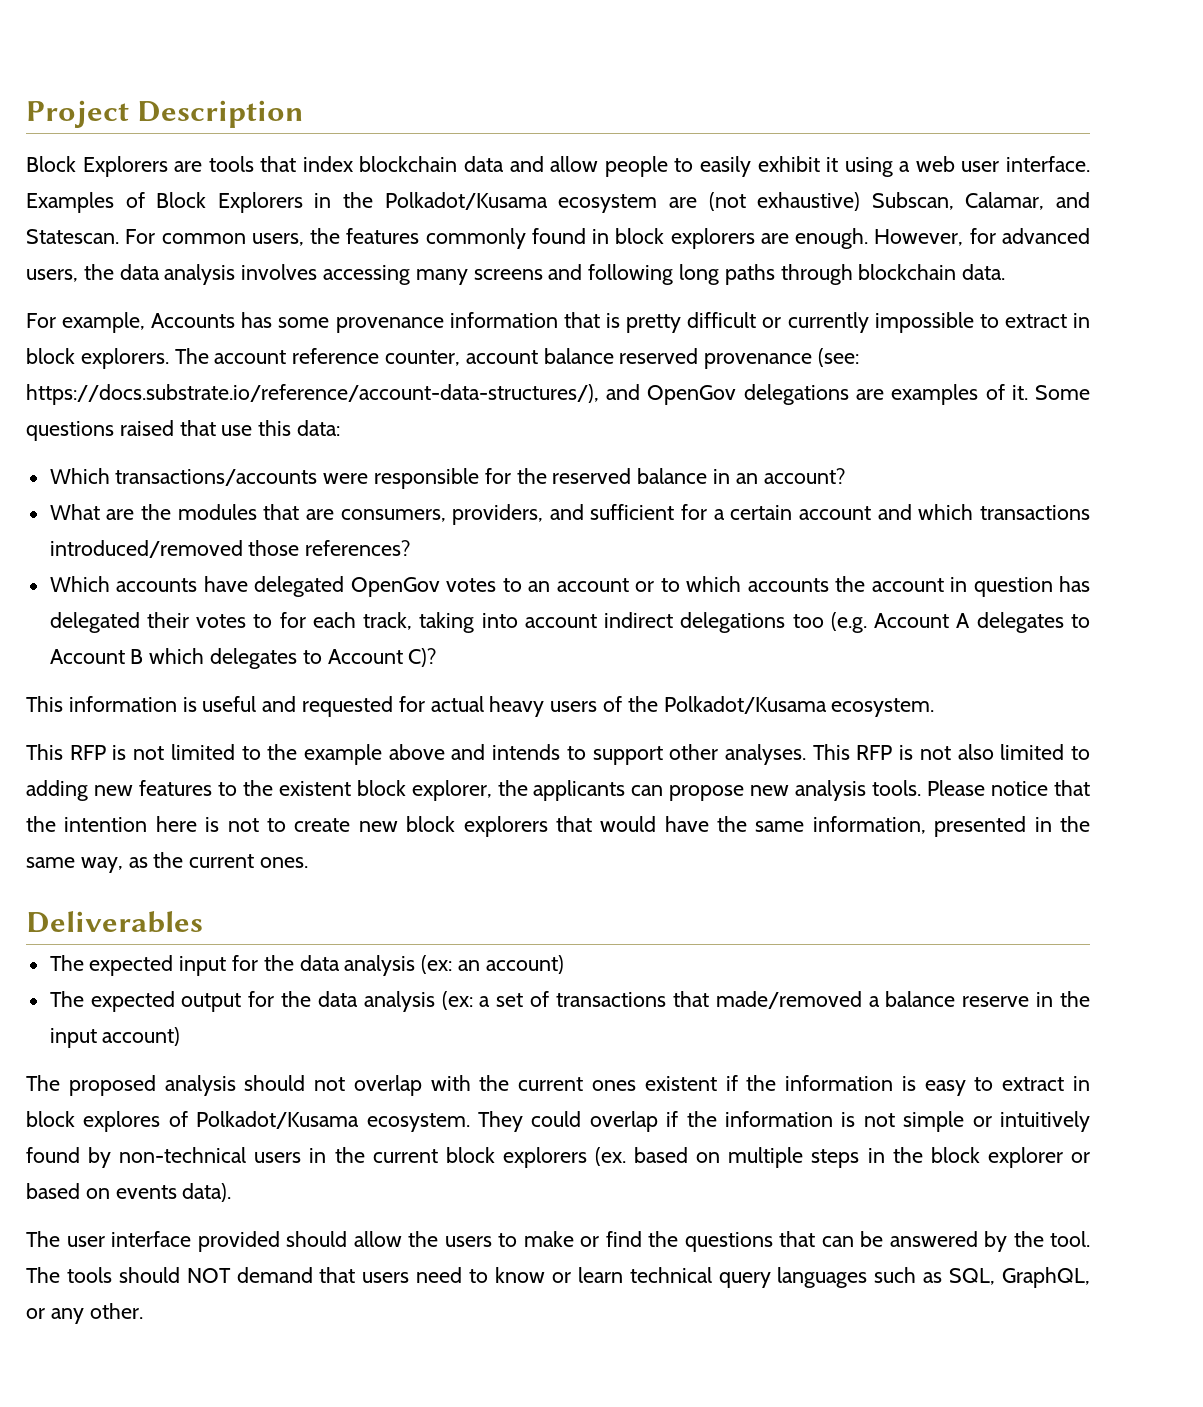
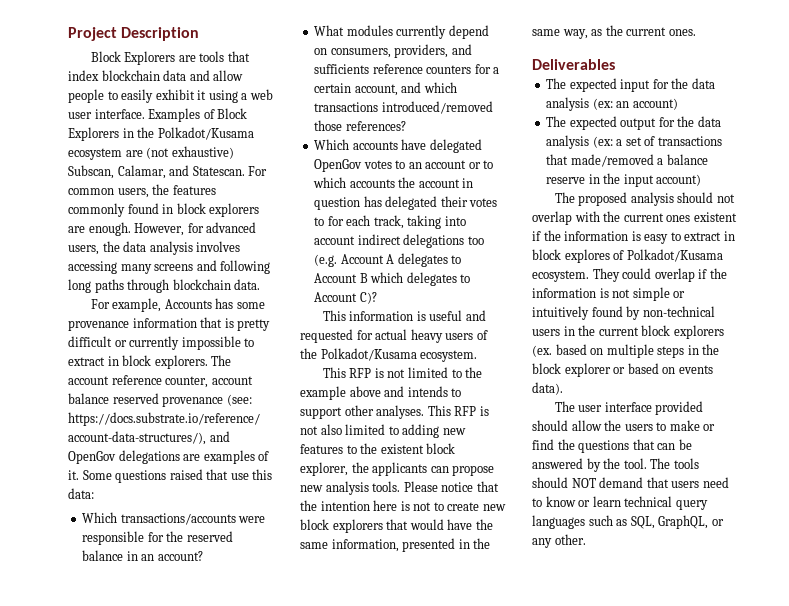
- What are the modules that are consumers, providers, and sufficient for a certain account and which transactions introduced/removed those references?
+ What modules currently depend on consumers, providers, and sufficients reference counters for a certain account, and which transactions introduced/removed those references?

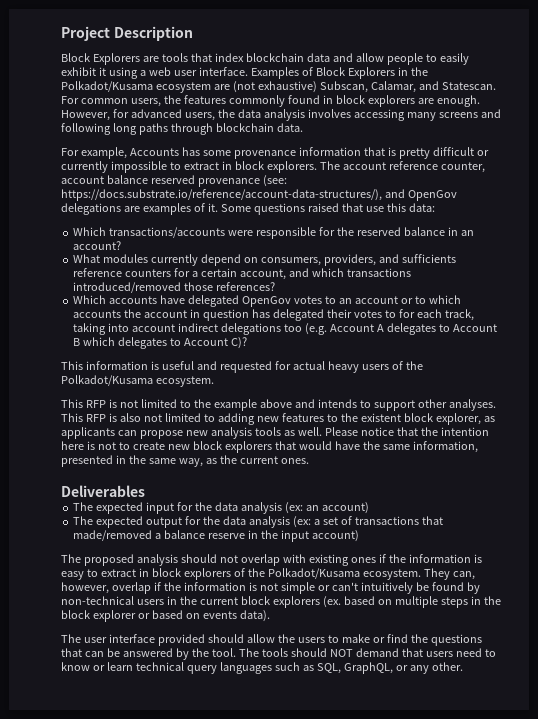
- This RFP is not also limited to adding new features to the existent block explorer, the applicants can propose new analysis tools.
+ This RFP is also not limited to adding new features to the existent block explorer, as applicants can propose new analysis tools as well.
- The proposed analysis should not overlap with the current ones existent if the information is easy to extract in block explores of Polkadot/Kusama ecosystem.
+ The proposed analysis should not overlap with existing ones if the information is easy to extract in block explorers of the Polkadot/Kusama ecosystem.
- They could overlap if the information is not simple or intuitively found by non-technical users in the current block explorers (ex. based on multiple steps in the block explorer or based on events data).
+ They can, however, overlap if the information is not simple or can't intuitively be found by non-technical users in the current block explorers (ex. based on multiple steps in the block explorer or based on events data).

